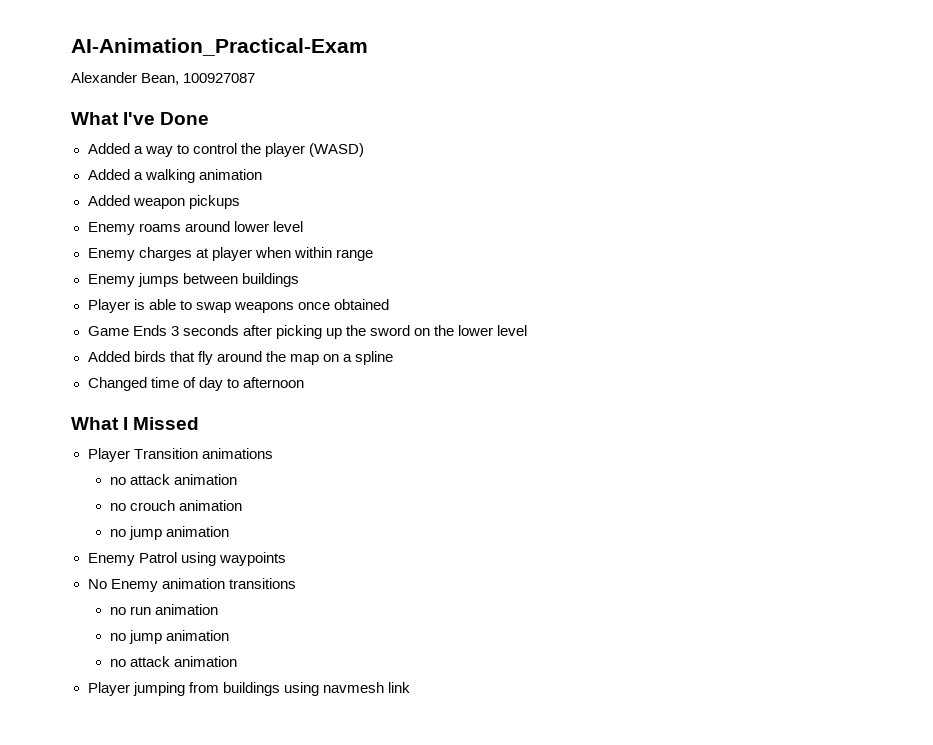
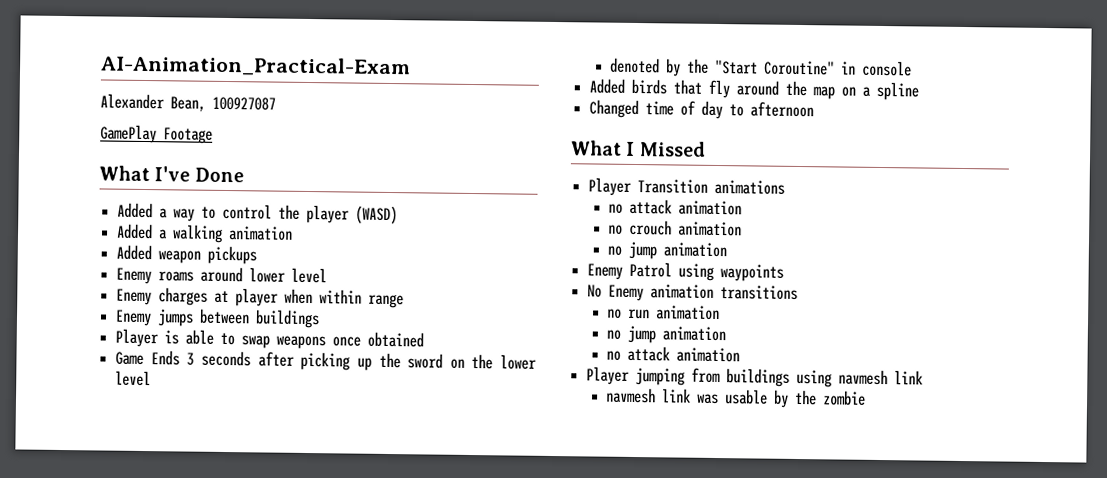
+ GamePlay Footage
+ denoted by the "Start Coroutine" in console
+ navmesh link was usable by the zombie

